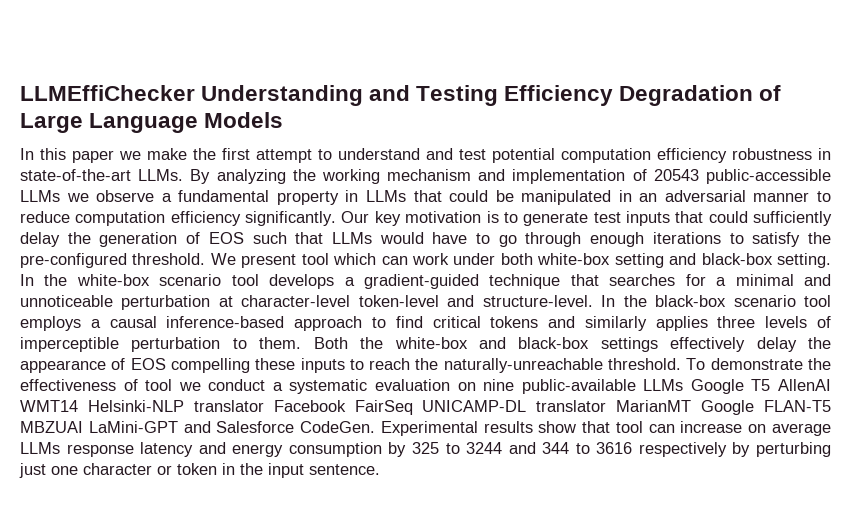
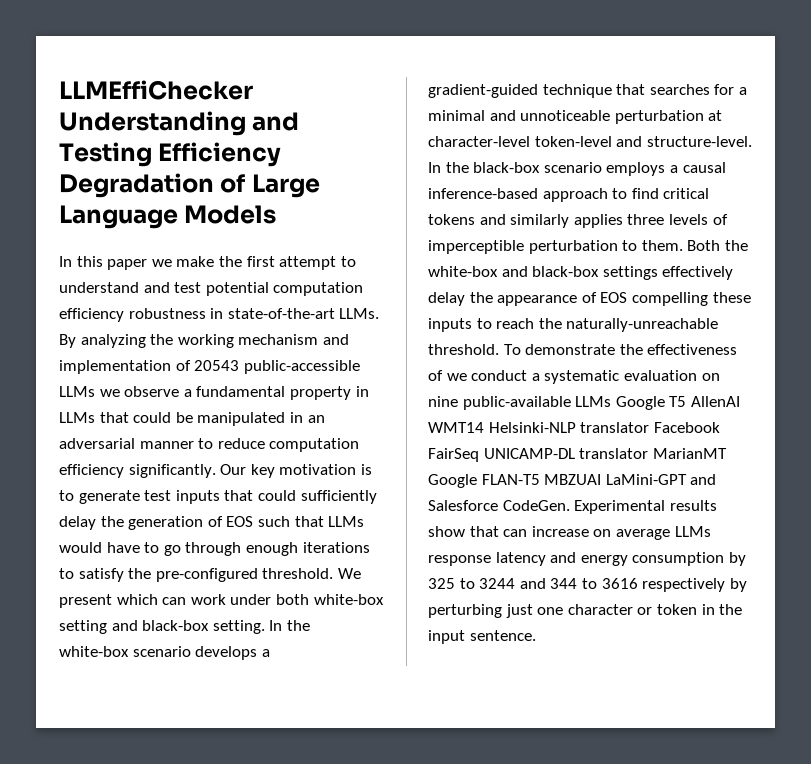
- We present tool which can work under both white-box setting and black-box setting.
+ We present which can work under both white-box setting and black-box setting.
- In the white-box scenario tool develops a gradient-guided technique that searches for a minimal and unnoticeable perturbation at character-level token-level and structure-level.
+ In the white-box scenario develops a gradient-guided technique that searches for a minimal and unnoticeable perturbation at character-level token-level and structure-level.
- In the black-box scenario tool employs a causal inference-based approach to find critical tokens and similarly applies three levels of imperceptible perturbation to them.
+ In the black-box scenario employs a causal inference-based approach to find critical tokens and similarly applies three levels of imperceptible perturbation to them.
- To demonstrate the effectiveness of tool we conduct a systematic evaluation on nine public-available LLMs Google T5 AllenAI WMT14 Helsinki-NLP translator Facebook FairSeq UNICAMP-DL translator MarianMT Google FLAN-T5 MBZUAI LaMini-GPT and Salesforce CodeGen.
+ To demonstrate the effectiveness of we conduct a systematic evaluation on nine public-available LLMs Google T5 AllenAI WMT14 Helsinki-NLP translator Facebook FairSeq UNICAMP-DL translator MarianMT Google FLAN-T5 MBZUAI LaMini-GPT and Salesforce CodeGen.
- Experimental results show that tool can increase on average LLMs response latency and energy consumption by 325 to 3244 and 344 to 3616 respectively by perturbing just one character or token in the input sentence.
+ Experimental results show that can increase on average LLMs response latency and energy consumption by 325 to 3244 and 344 to 3616 respectively by perturbing just one character or token in the input sentence.

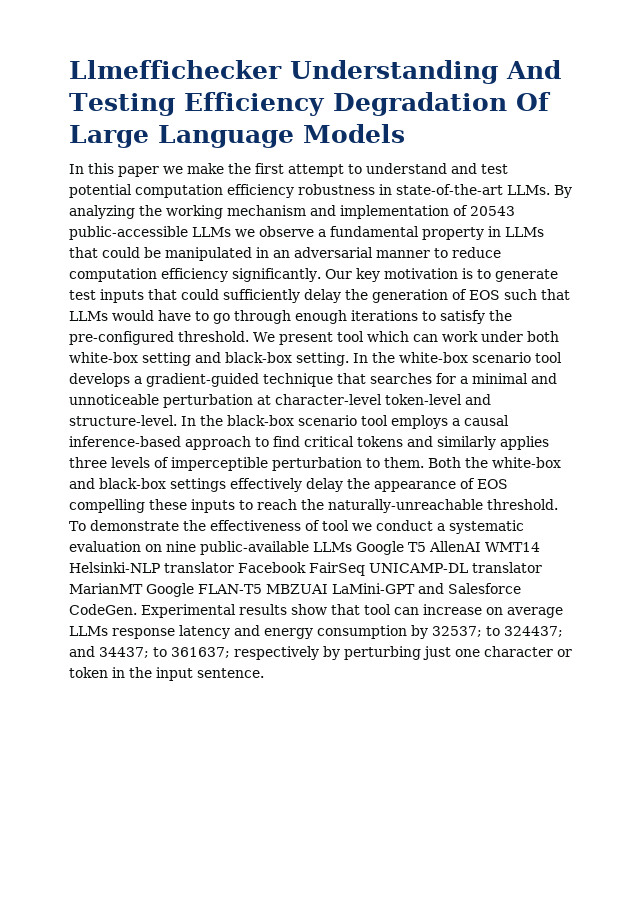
- LLMEffiChecker Understanding and Testing Efficiency Degradation of Large Language Models
+ Llmeffichecker Understanding And Testing Efficiency Degradation Of Large Language Models
- We present which can work under both white-box setting and black-box setting.
+ We present tool which can work under both white-box setting and black-box setting.
- In the white-box scenario develops a gradient-guided technique that searches for a minimal and unnoticeable perturbation at character-level token-level and structure-level.
+ In the white-box scenario tool develops a gradient-guided technique that searches for a minimal and unnoticeable perturbation at character-level token-level and structure-level.
- In the black-box scenario employs a causal inference-based approach to find critical tokens and similarly applies three levels of imperceptible perturbation to them.
+ In the black-box scenario tool employs a causal inference-based approach to find critical tokens and similarly applies three levels of imperceptible perturbation to them.
- To demonstrate the effectiveness of we conduct a systematic evaluation on nine public-available LLMs Google T5 AllenAI WMT14 Helsinki-NLP translator Facebook FairSeq UNICAMP-DL translator MarianMT Google FLAN-T5 MBZUAI LaMini-GPT and Salesforce CodeGen.
+ To demonstrate the effectiveness of tool we conduct a systematic evaluation on nine public-available LLMs Google T5 AllenAI WMT14 Helsinki-NLP translator Facebook FairSeq UNICAMP-DL translator MarianMT Google FLAN-T5 MBZUAI LaMini-GPT and Salesforce CodeGen.
- Experimental results show that can increase on average LLMs response latency and energy consumption by 325 to 3244 and 344 to 3616 respectively by perturbing just one character or token in the input sentence.
+ Experimental results show that tool can increase on average LLMs response latency and energy consumption by 32537; to 324437; and 34437; to 361637; respectively by perturbing just one character or token in the input sentence.

